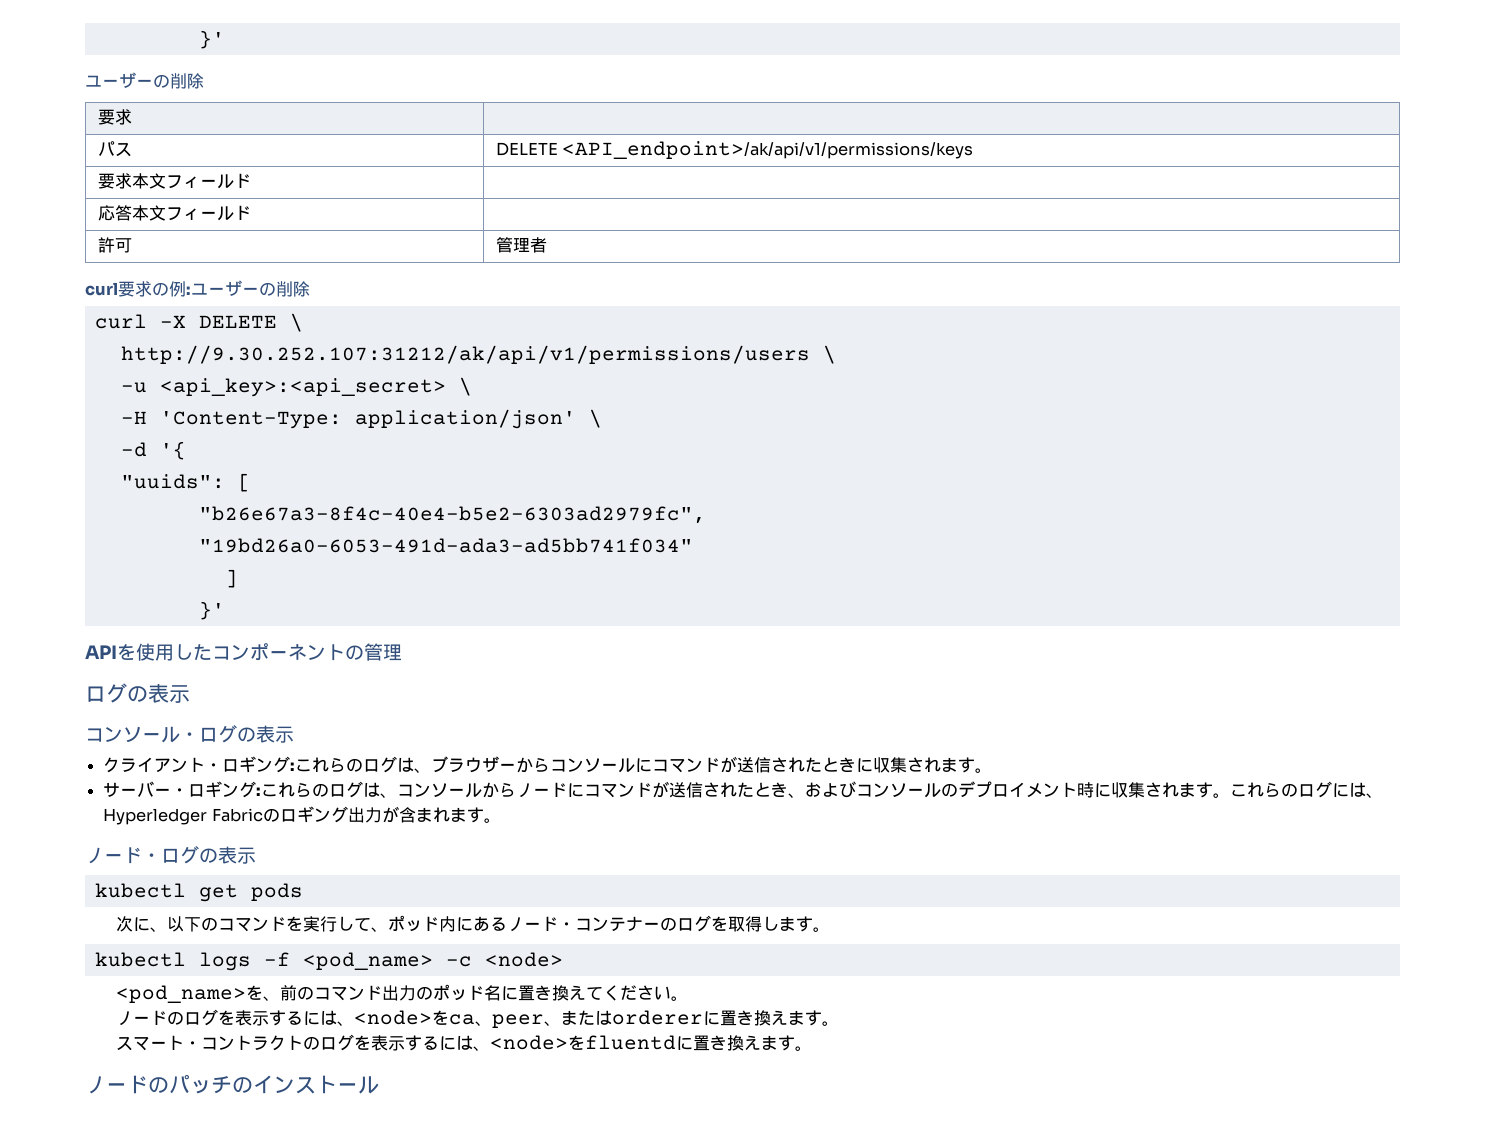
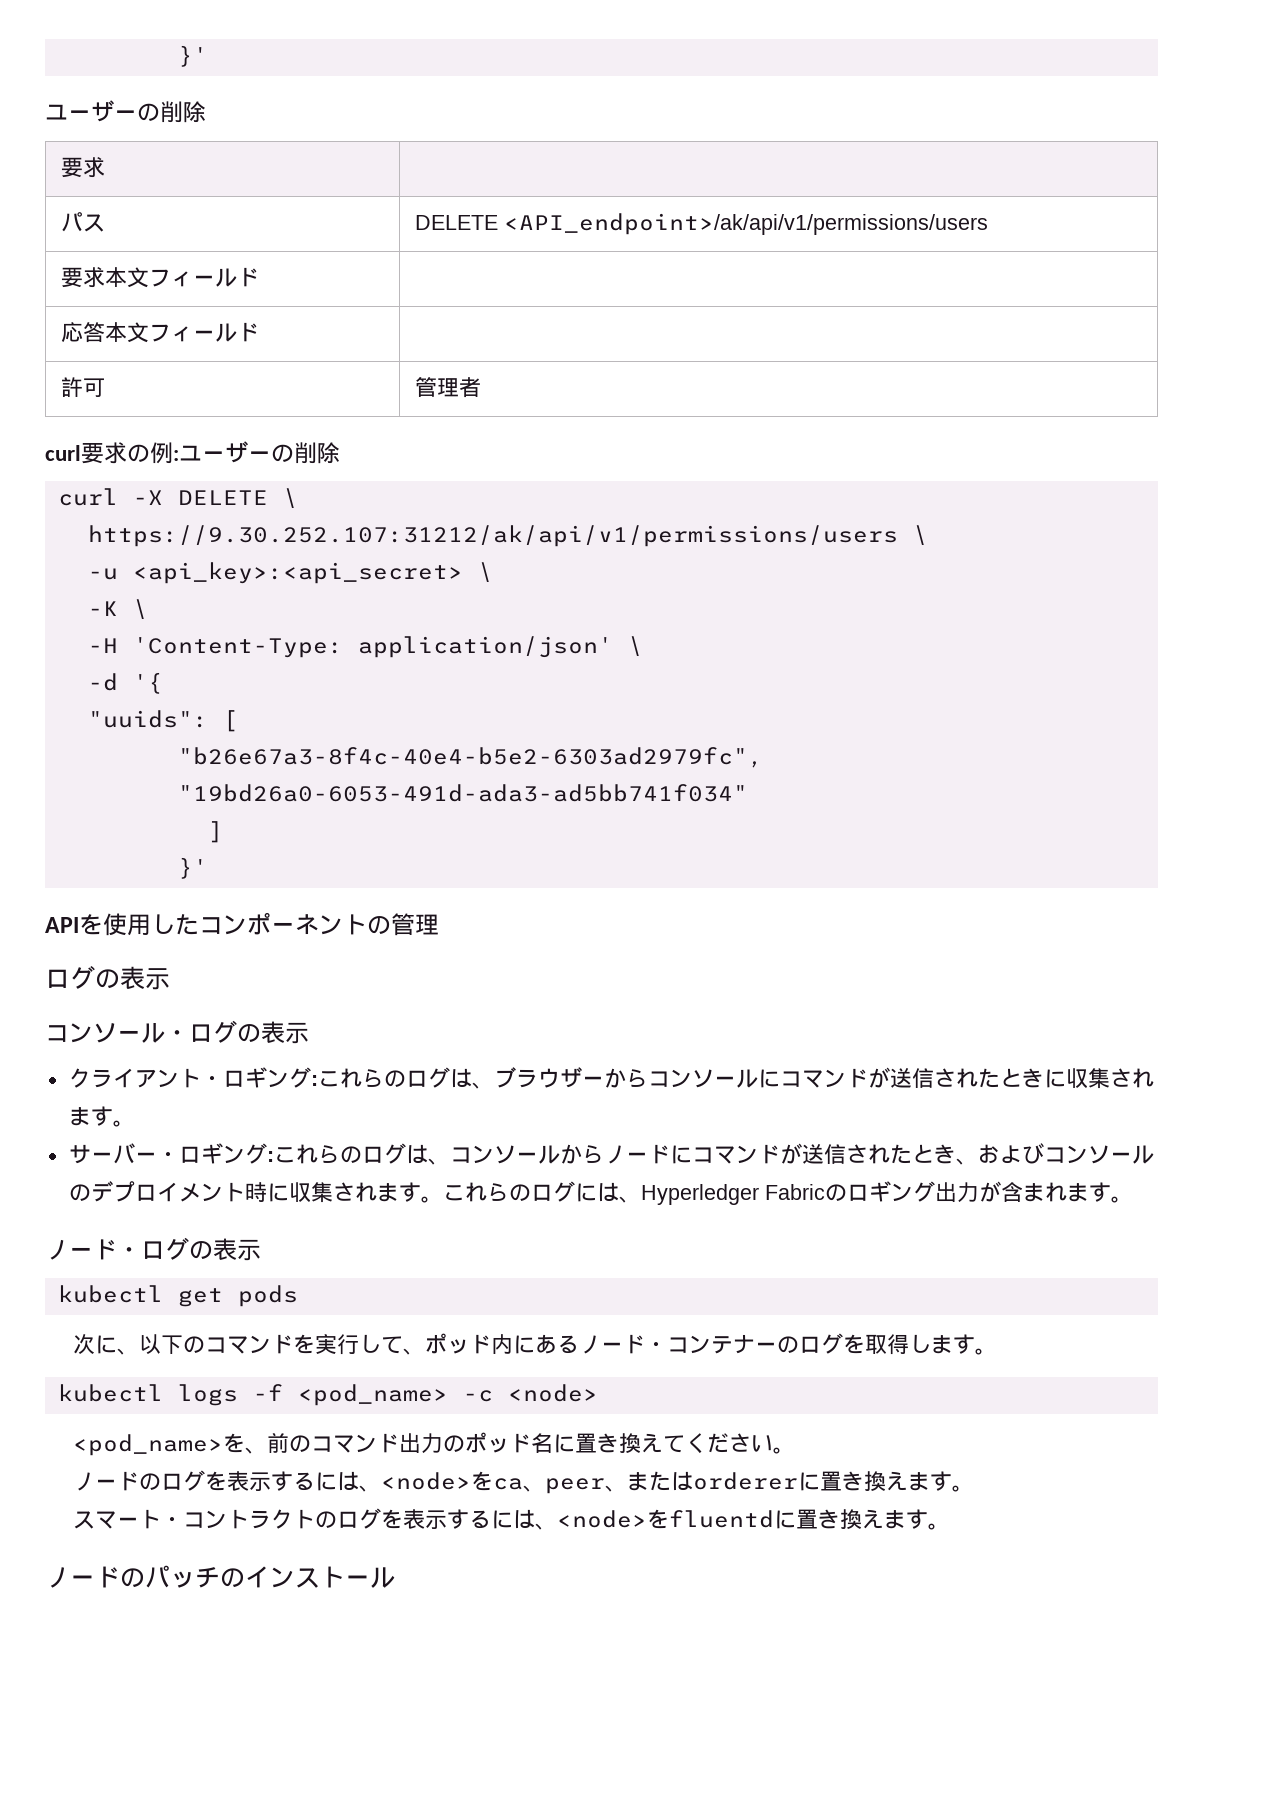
- パス | DELETE <API_endpoint>/ak/api/v1/permissions/keys
+ パス | DELETE <API_endpoint>/ak/api/v1/permissions/users
- http://9.30.252.107:31212/ak/api/v1/permissions/users \
+ https://9.30.252.107:31212/ak/api/v1/permissions/users \
+ -K \

